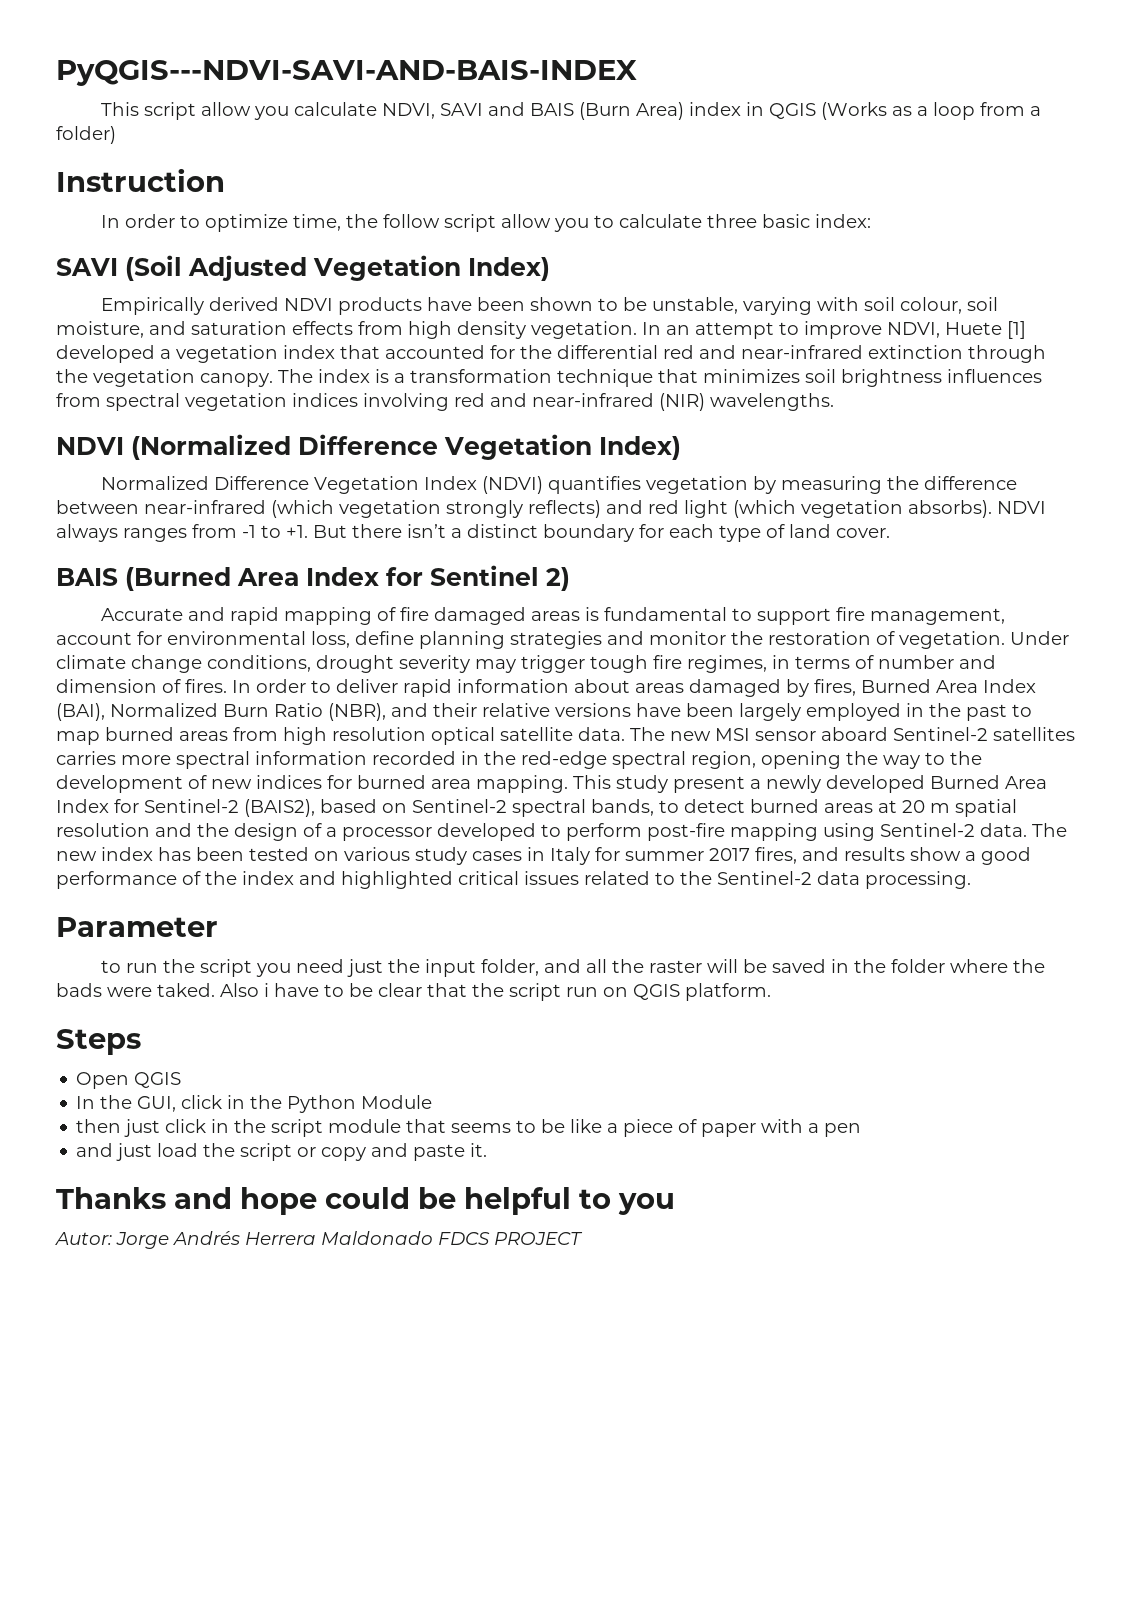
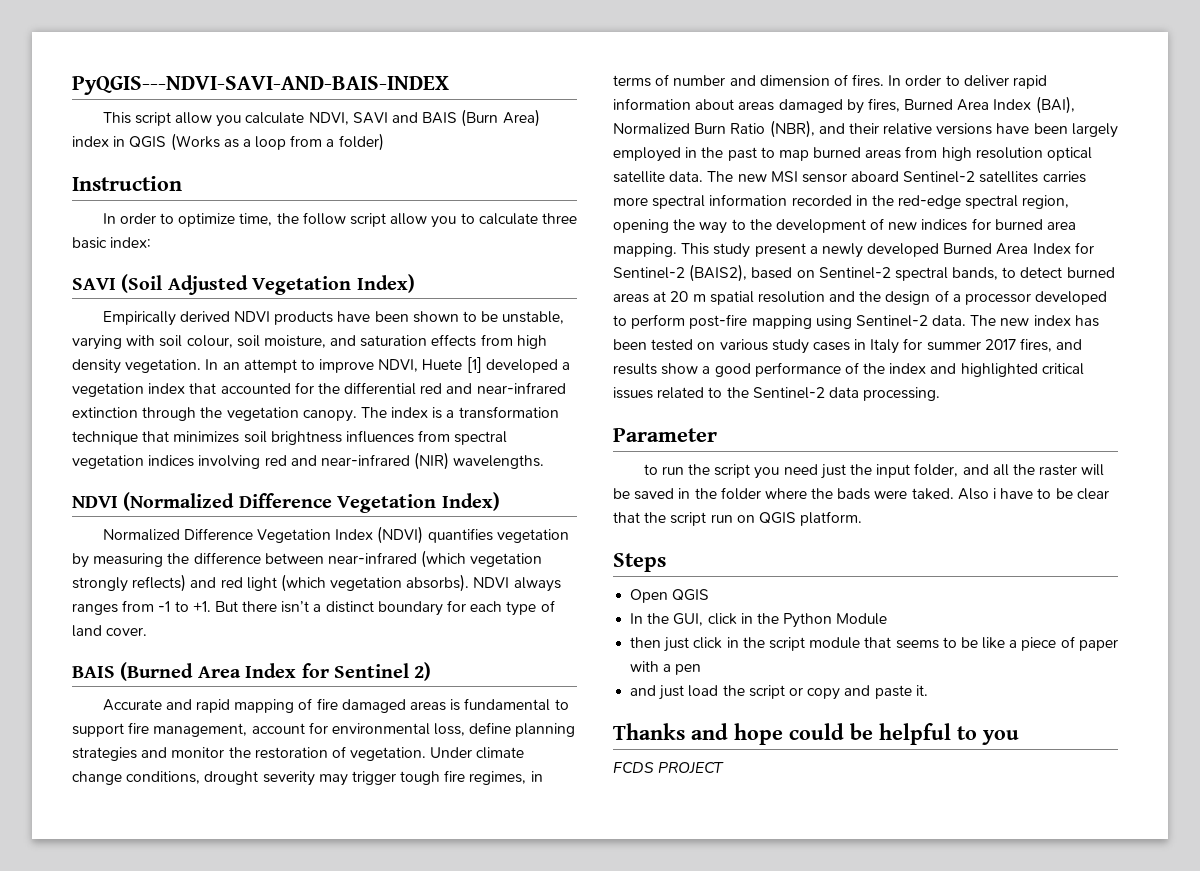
- Autor: Jorge Andrés Herrera Maldonado FDCS PROJECT
+ FCDS PROJECT

